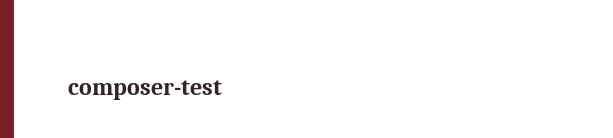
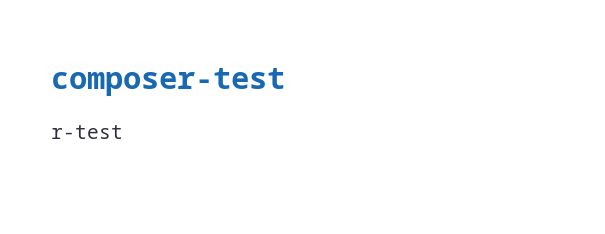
+ r-test

